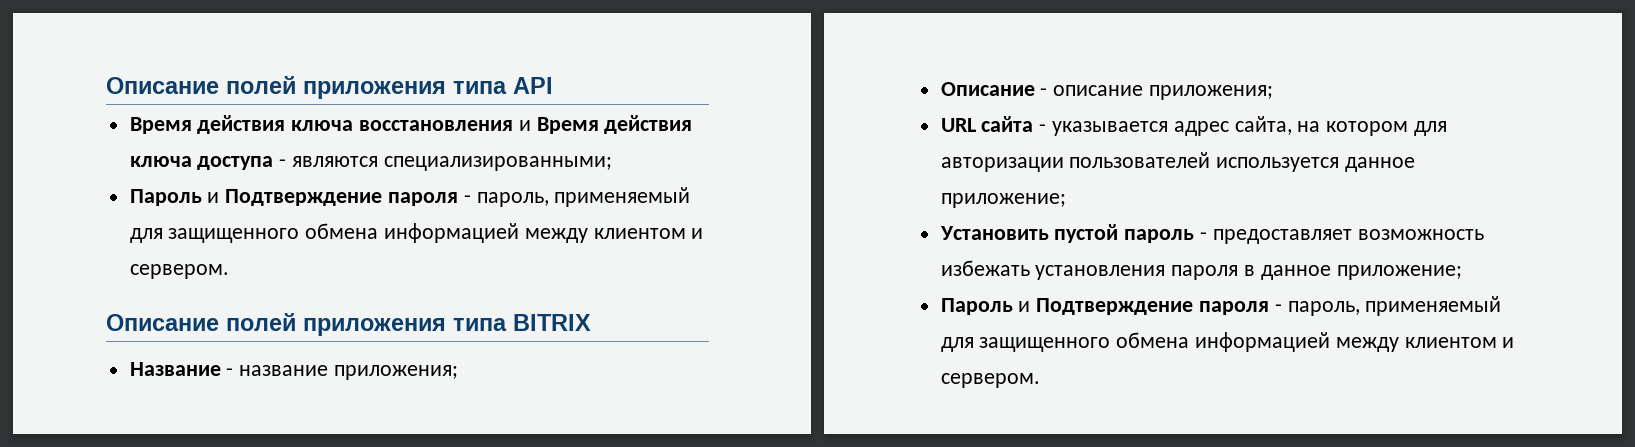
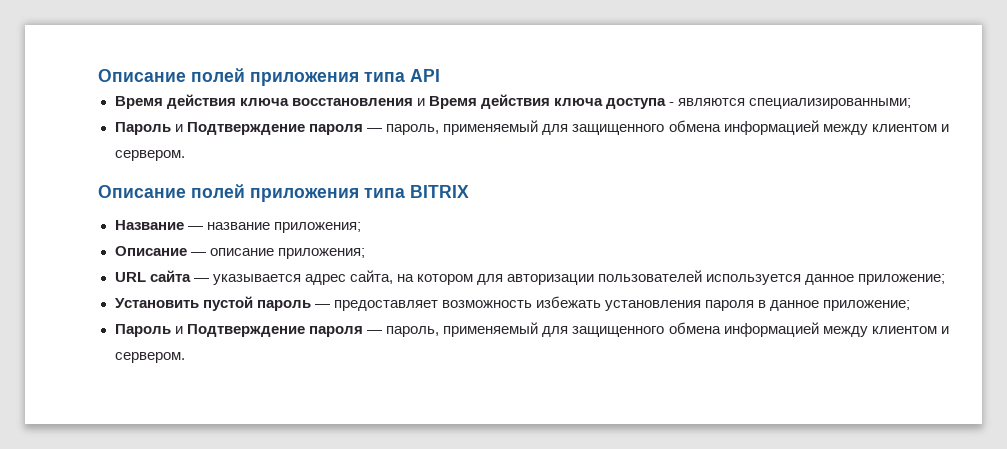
  Время действия ключа восстановления и Время действия ключа доступа - являются специализированными;
- Пароль и Подтверждение пароля - пароль, применяемый для защищенного обмена информацией между клиентом и сервером.
+ Пароль и Подтверждение пароля — пароль, применяемый для защищенного обмена информацией между клиентом и сервером.
- Название - название приложения;
+ Название — название приложения;
- Описание - описание приложения;
+ Описание — описание приложения;
- URL сайта - указывается адрес сайта, на котором для авторизации пользователей используется данное приложение;
+ URL сайта — указывается адрес сайта, на котором для авторизации пользователей используется данное приложение;
- Установить пустой пароль - предоставляет возможность избежать установления пароля в данное приложение;
- Пароль и Подтверждение пароля - пароль, применяемый для защищенного обмена информацией между клиентом и сервером.
+ Установить пустой пароль — предоставляет возможность избежать установления пароля в данное приложение;
+ Пароль и Подтверждение пароля — пароль, применяемый для защищенного обмена информацией между клиентом и сервером.

